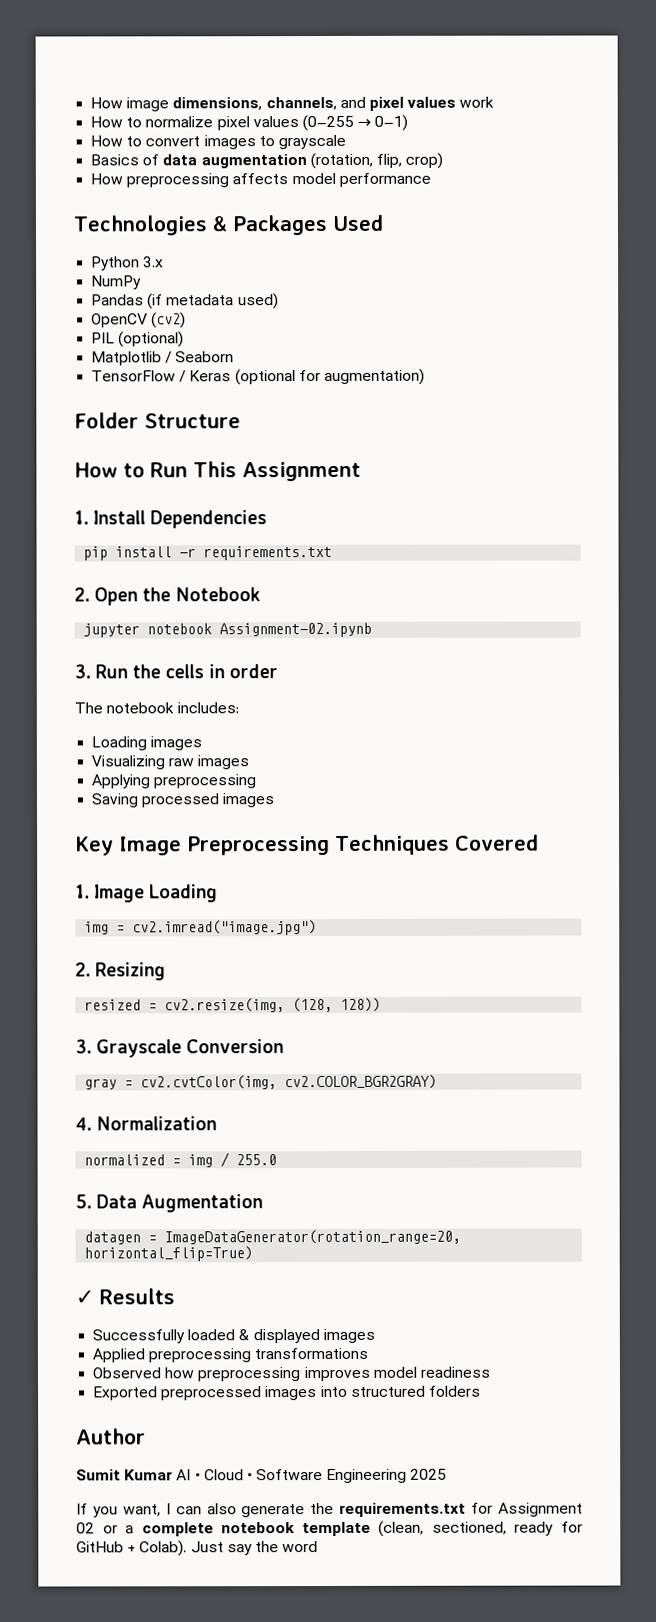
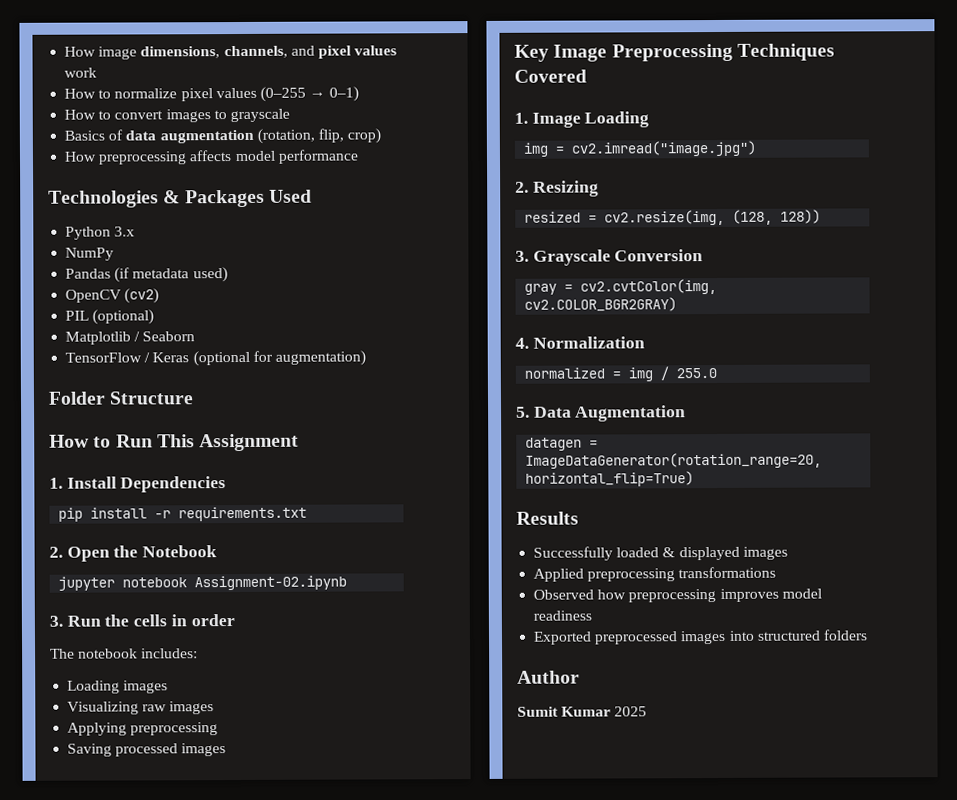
- ✓ Results
+ Results
- Sumit Kumar AI • Cloud • Software Engineering 2025
- If you want, I can also generate the requirements.txt for Assignment 02 or a complete notebook template (clean, sectioned, ready for GitHub + Colab). Just say the word
+ Sumit Kumar 2025

